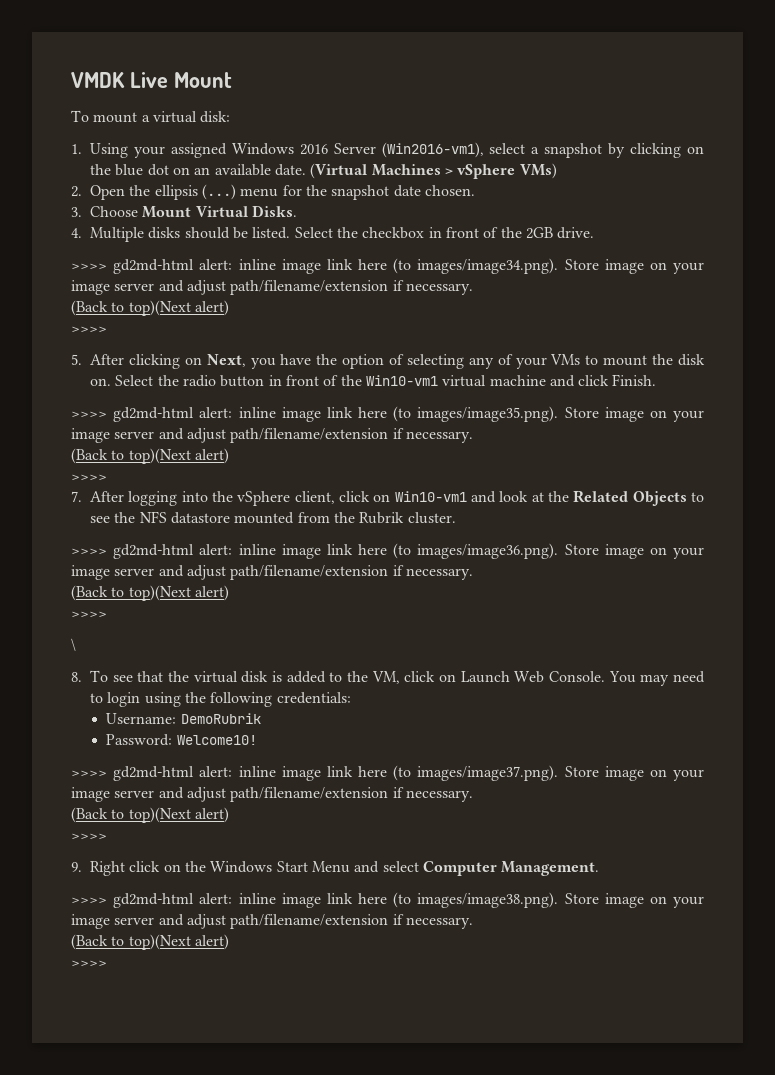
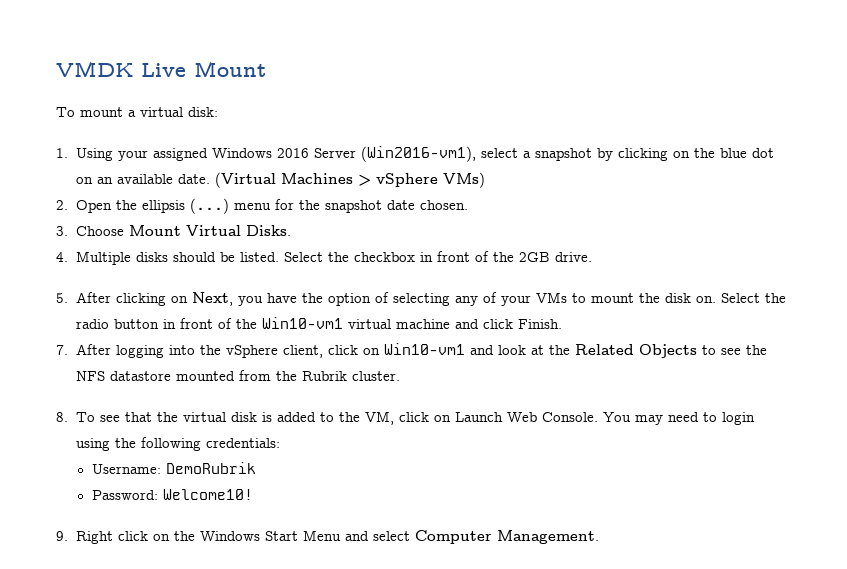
- >>>> gd2md-html alert: inline image link here (to images/image34.png). Store image on your image server and adjust path/filename/extension if necessary.
- (Back to top)(Next alert)
- >>>>
- >>>> gd2md-html alert: inline image link here (to images/image35.png). Store image on your image server and adjust path/filename/extension if necessary.
- (Back to top)(Next alert)
- >>>>
- >>>> gd2md-html alert: inline image link here (to images/image36.png). Store image on your image server and adjust path/filename/extension if necessary.
- (Back to top)(Next alert)
- >>>>
- \
- >>>> gd2md-html alert: inline image link here (to images/image37.png). Store image on your image server and adjust path/filename/extension if necessary.
- (Back to top)(Next alert)
- >>>>
- >>>> gd2md-html alert: inline image link here (to images/image38.png). Store image on your image server and adjust path/filename/extension if necessary.
- (Back to top)(Next alert)
- >>>>

